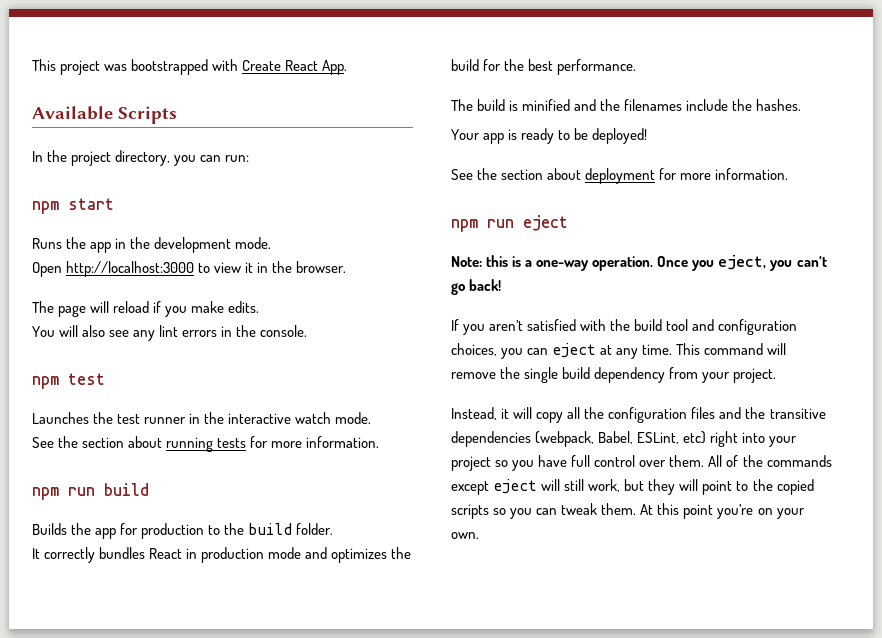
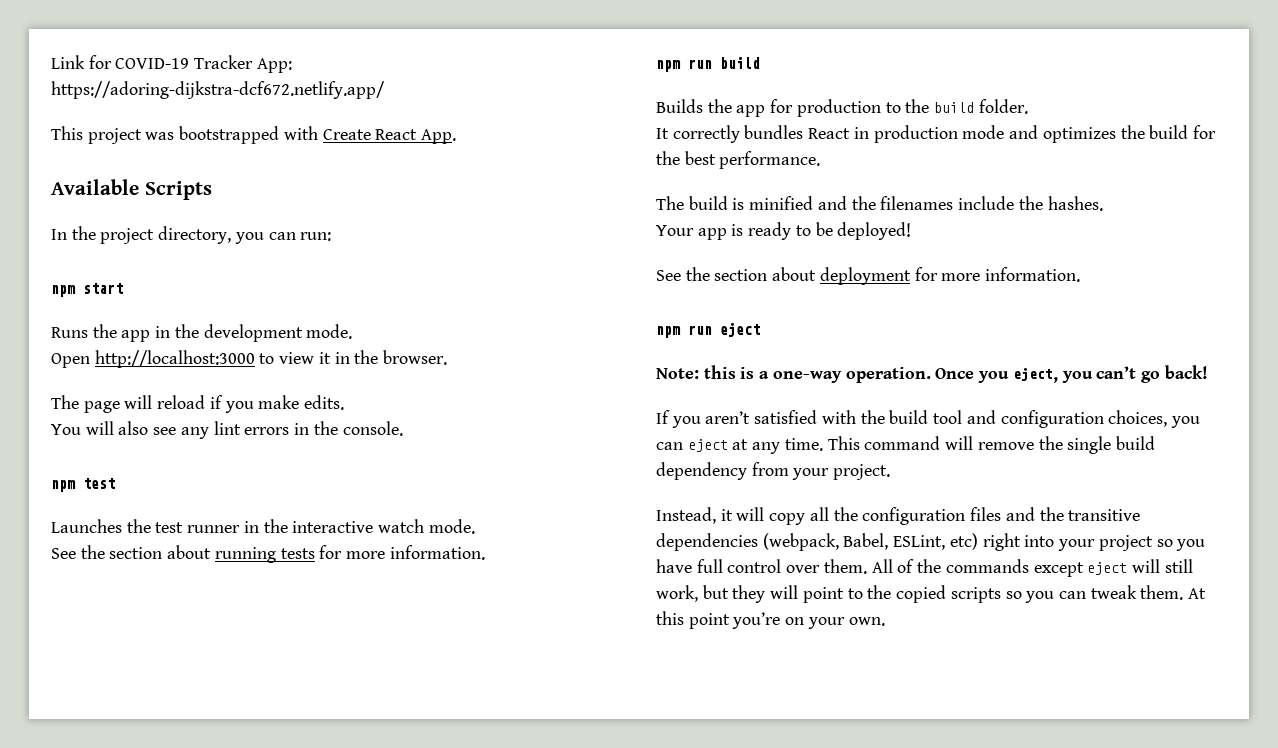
+ Link for COVID-19 Tracker App: https://adoring-dijkstra-dcf672.netlify.app/

